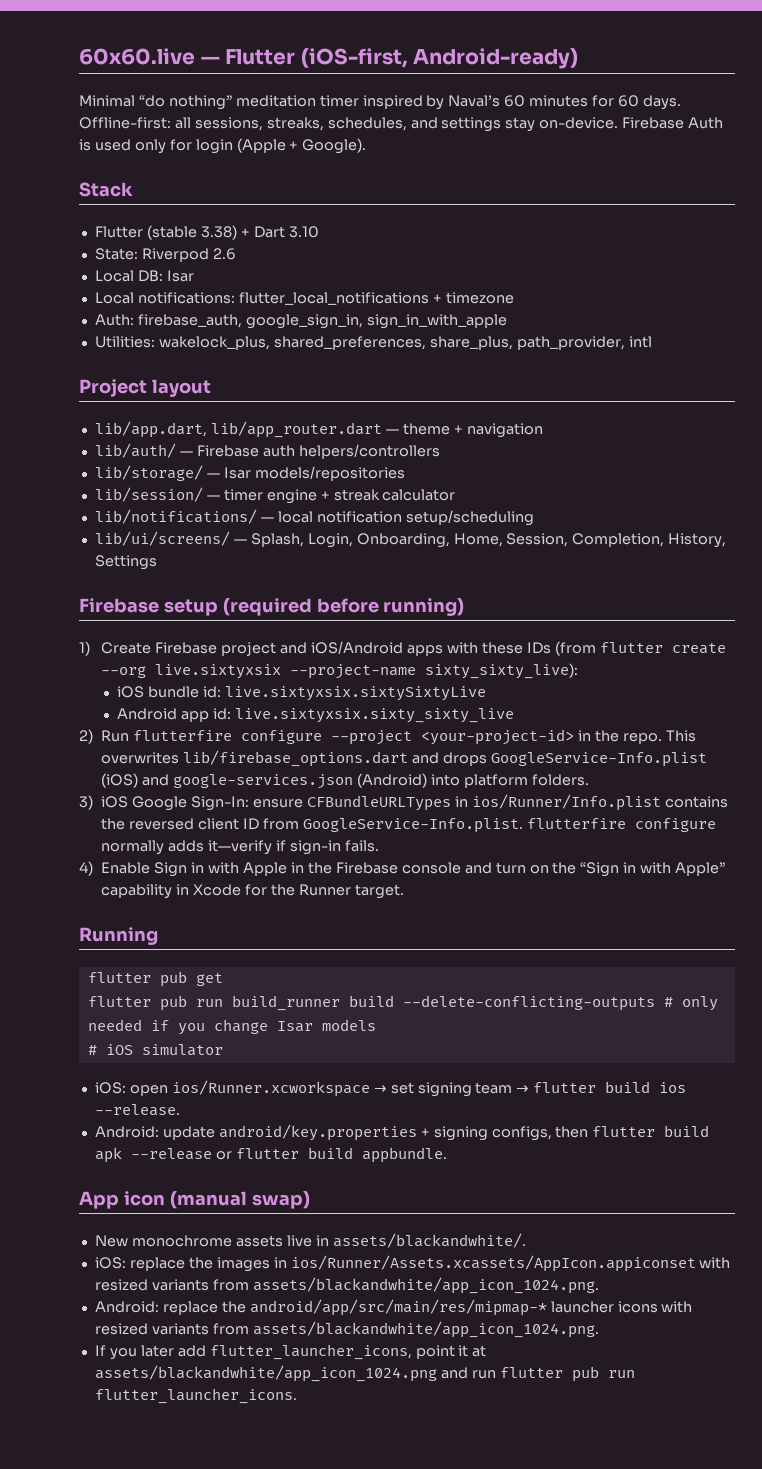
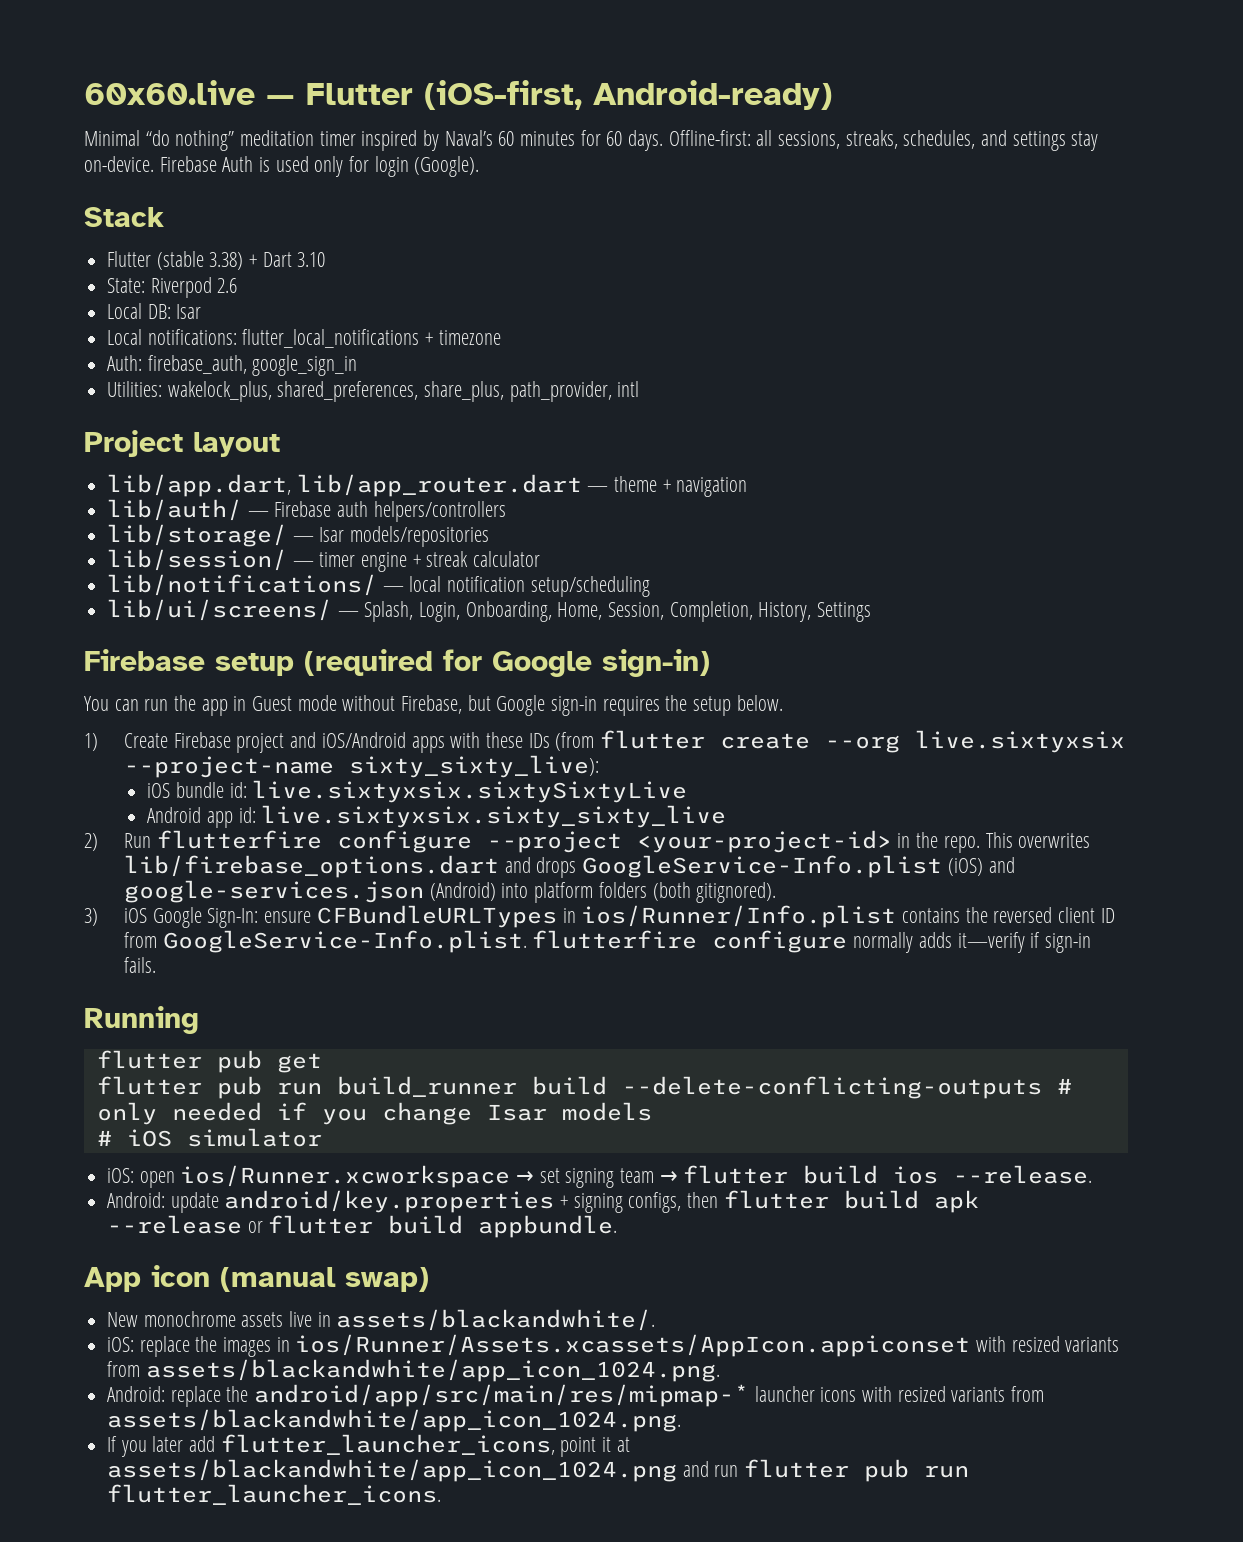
- Firebase Auth is used only for login (Apple + Google).
+ Firebase Auth is used only for login (Google).
- Auth: firebase_auth, google_sign_in, sign_in_with_apple
+ Auth: firebase_auth, google_sign_in
- Firebase setup (required before running)
+ Firebase setup (required for Google sign-in)
+ You can run the app in Guest mode without Firebase, but Google sign-in requires the setup below.
- This overwrites lib/firebase_options.dart and drops GoogleService-Info.plist (iOS) and google-services.json (Android) into platform folders.
+ This overwrites lib/firebase_options.dart and drops GoogleService-Info.plist (iOS) and google-services.json (Android) into platform folders (both gitignored).
- 4) Enable Sign in with Apple in the Firebase console and turn on the “Sign in with Apple” capability in Xcode for the Runner target.

